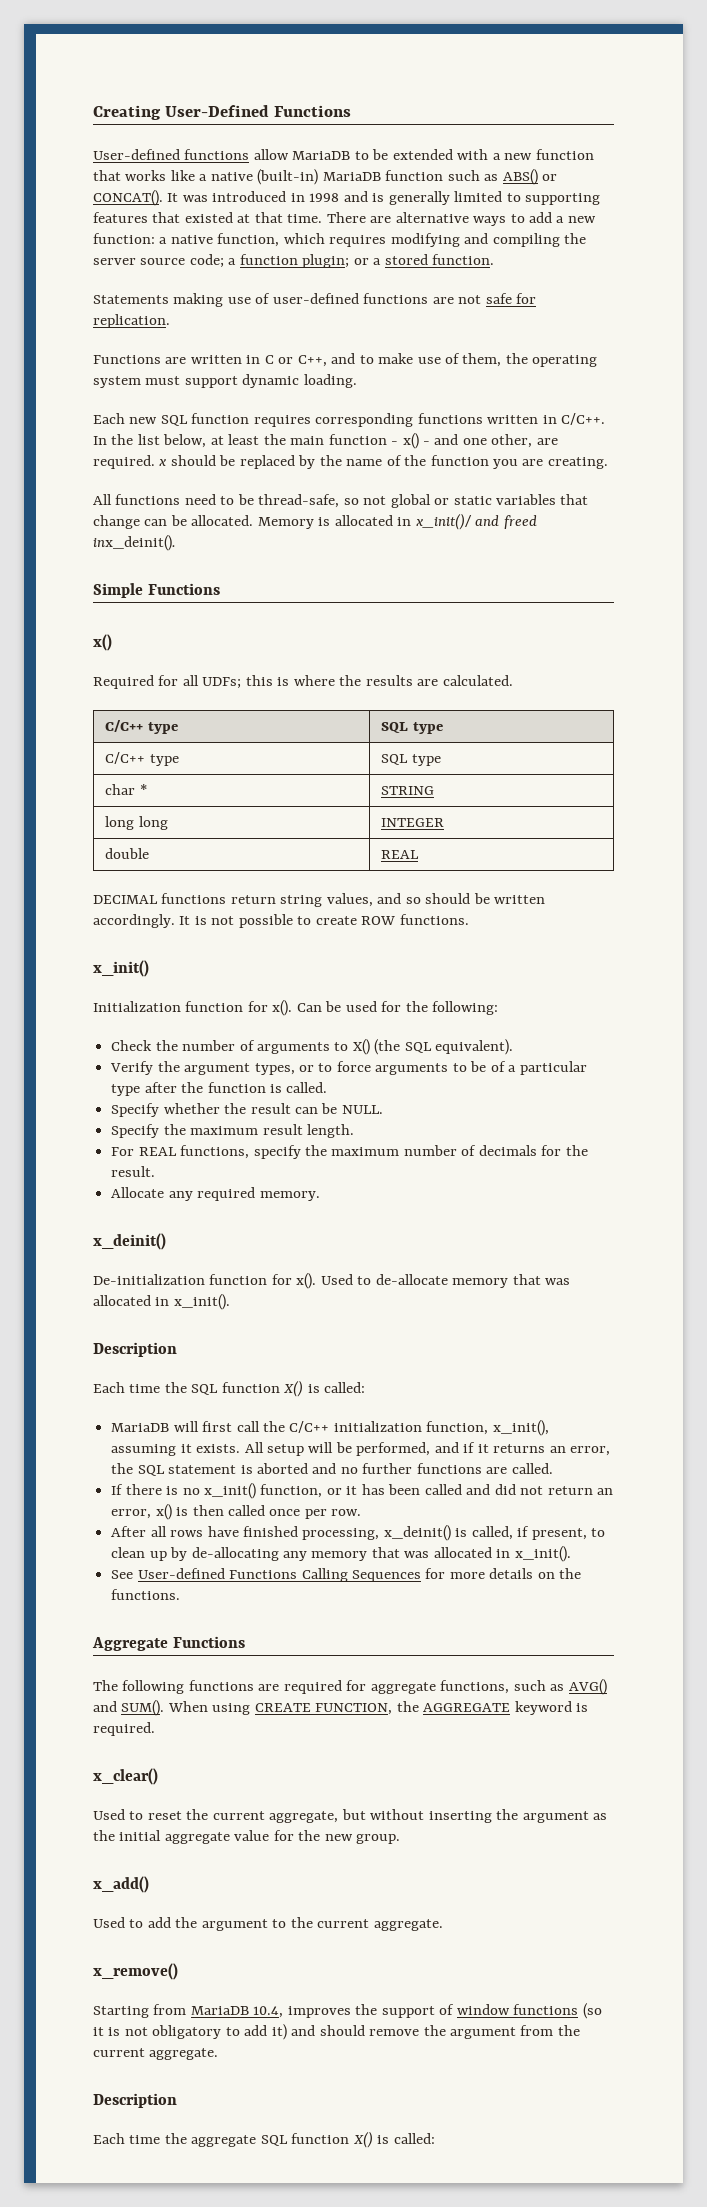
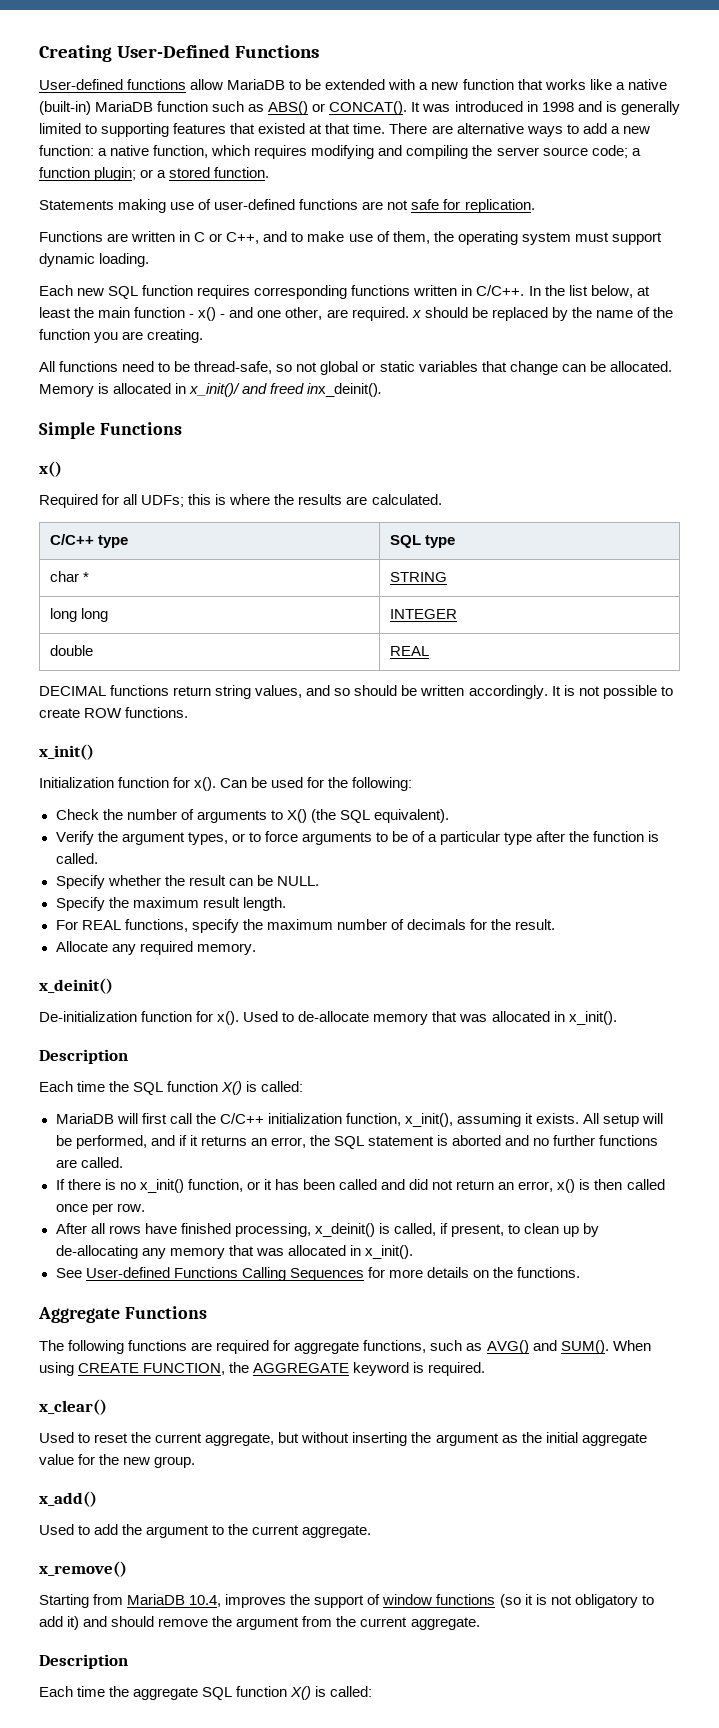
  Required for all UDFs; this is where the results are calculated.
- C/C++ type | SQL type

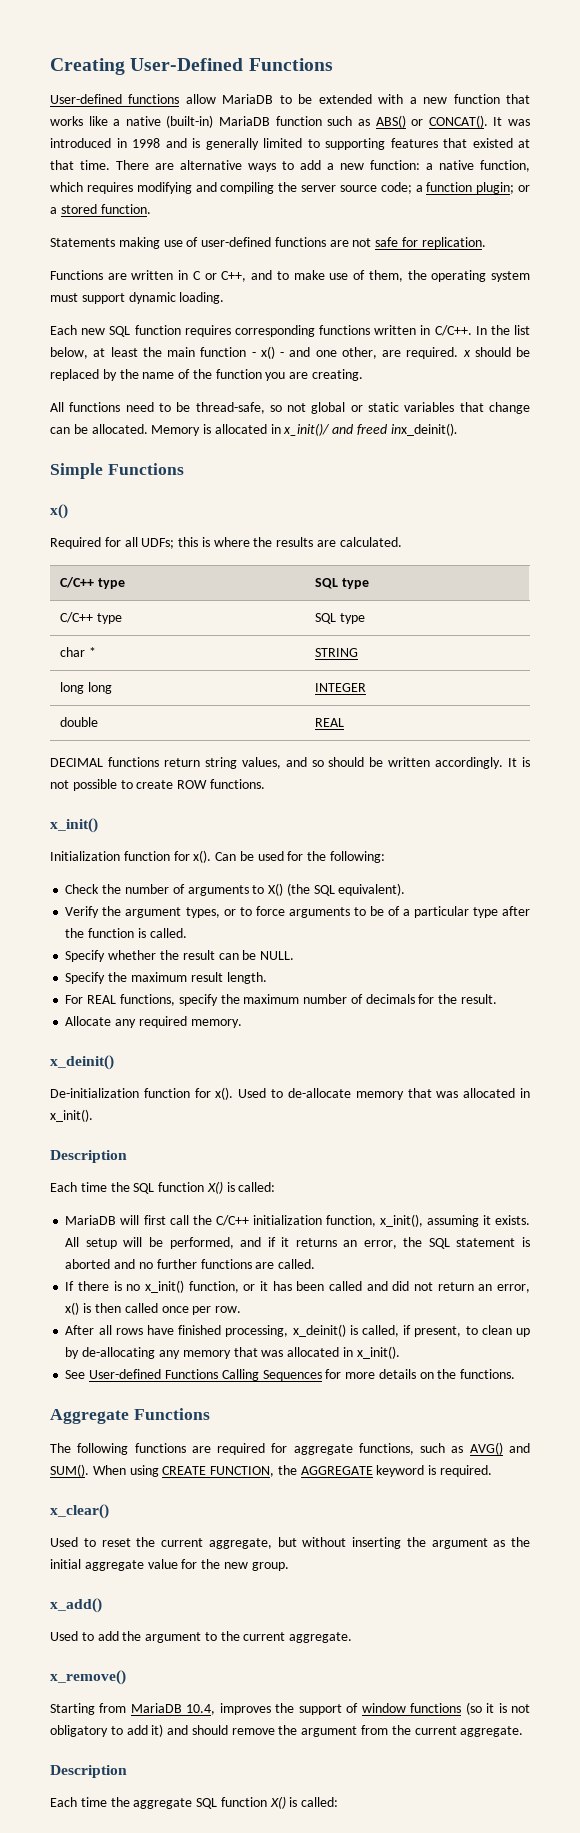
  Required for all UDFs; this is where the results are calculated.
+ C/C++ type | SQL type

